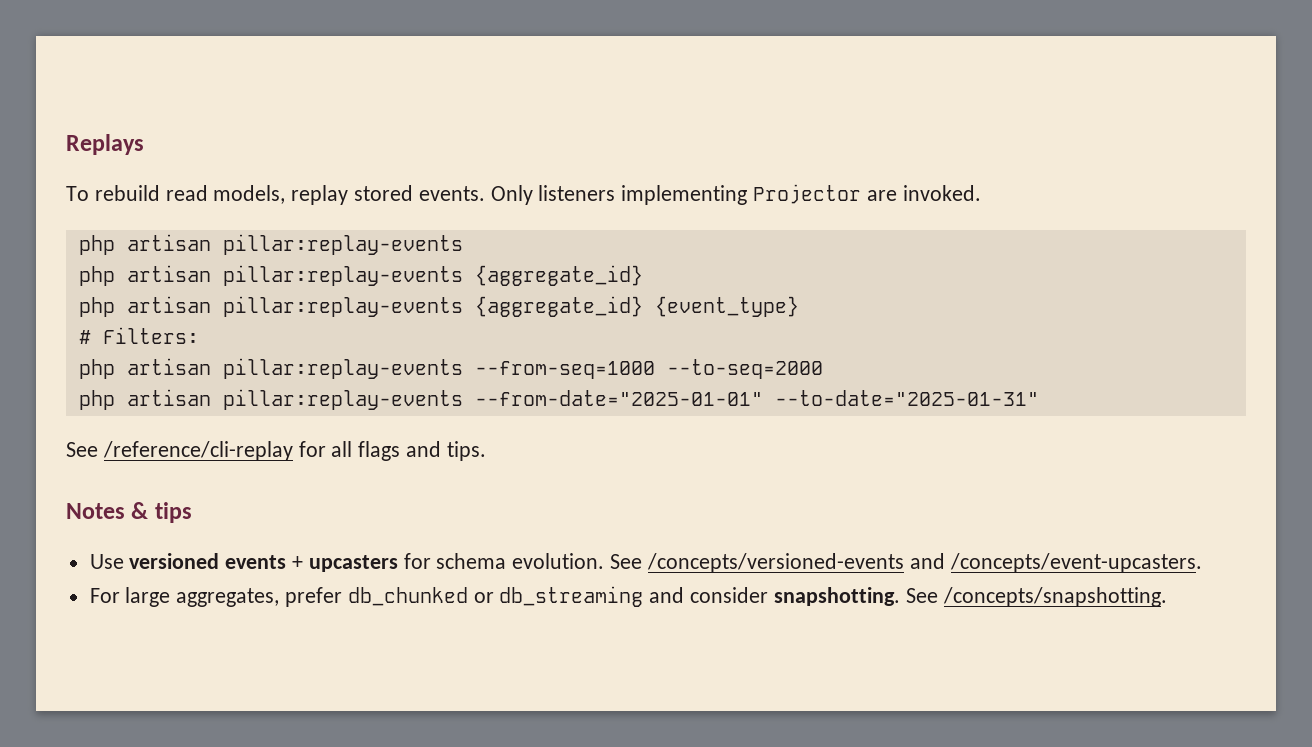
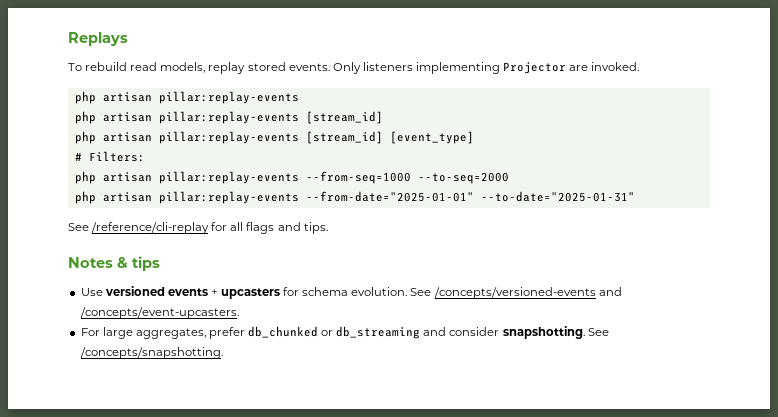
  Only listeners implementing Projector are invoked.
  php artisan pillar:replay-events
- php artisan pillar:replay-events {aggregate_id}
- php artisan pillar:replay-events {aggregate_id} {event_type}
+ php artisan pillar:replay-events [stream_id]
+ php artisan pillar:replay-events [stream_id] [event_type]

